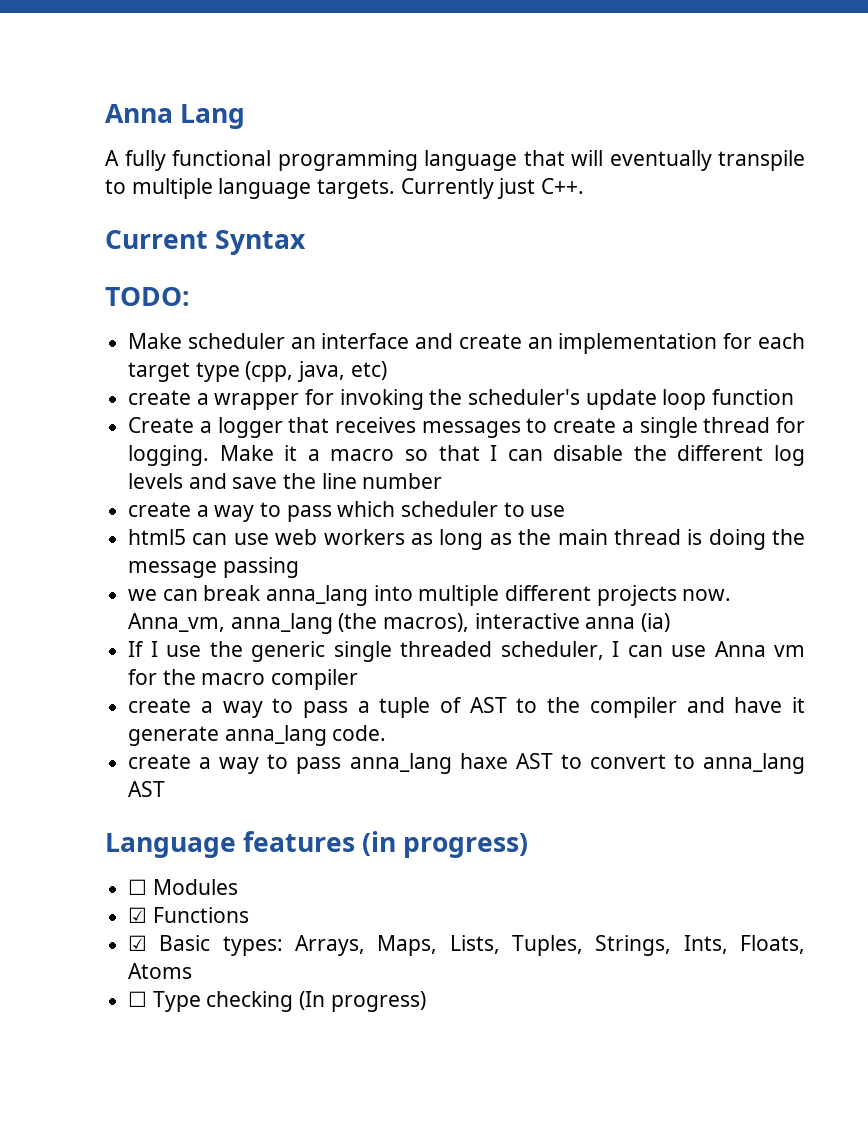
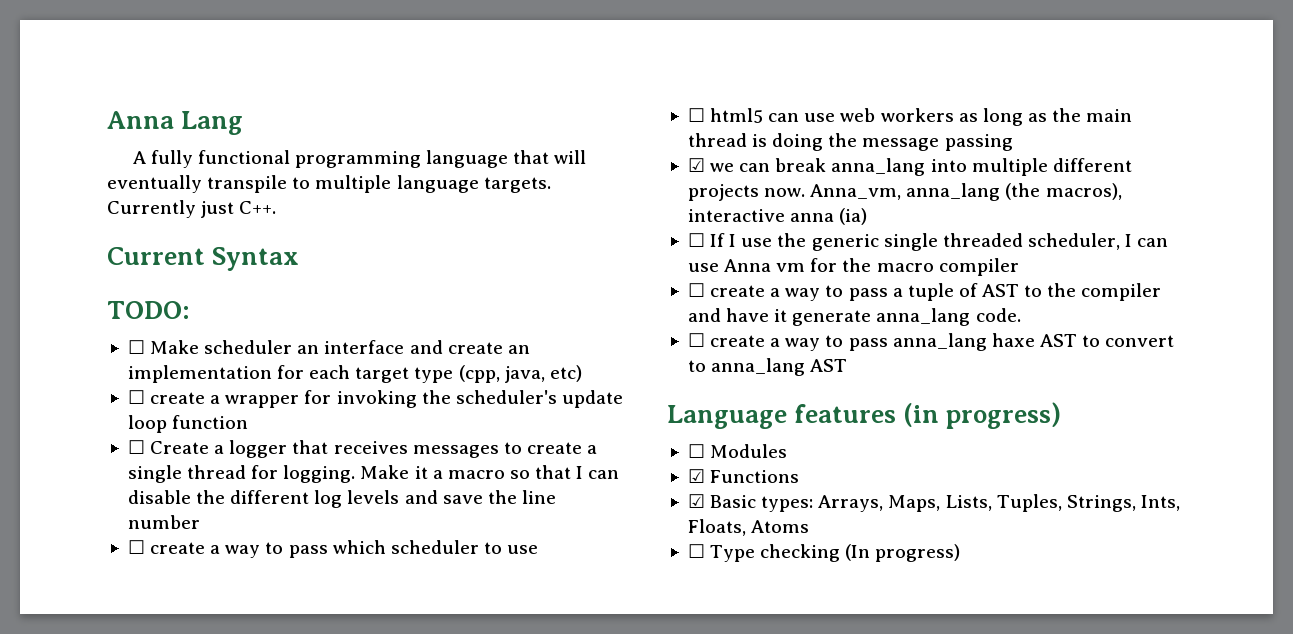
- Make scheduler an interface and create an implementation for each target type (cpp, java, etc)
+ ☐ Make scheduler an interface and create an implementation for each target type (cpp, java, etc)
- create a wrapper for invoking the scheduler's update loop function
+ ☐ create a wrapper for invoking the scheduler's update loop function
- Create a logger that receives messages to create a single thread for logging.
+ ☐ Create a logger that receives messages to create a single thread for logging.
- create a way to pass which scheduler to use
+ ☐ create a way to pass which scheduler to use
- html5 can use web workers as long as the main thread is doing the message passing
+ ☐ html5 can use web workers as long as the main thread is doing the message passing
- we can break anna_lang into multiple different projects now.
+ ☑ we can break anna_lang into multiple different projects now.
- If I use the generic single threaded scheduler, I can use Anna vm for the macro compiler
+ ☐ If I use the generic single threaded scheduler, I can use Anna vm for the macro compiler
- create a way to pass a tuple of AST to the compiler and have it generate anna_lang code.
+ ☐ create a way to pass a tuple of AST to the compiler and have it generate anna_lang code.
- create a way to pass anna_lang haxe AST to convert to anna_lang AST
+ ☐ create a way to pass anna_lang haxe AST to convert to anna_lang AST

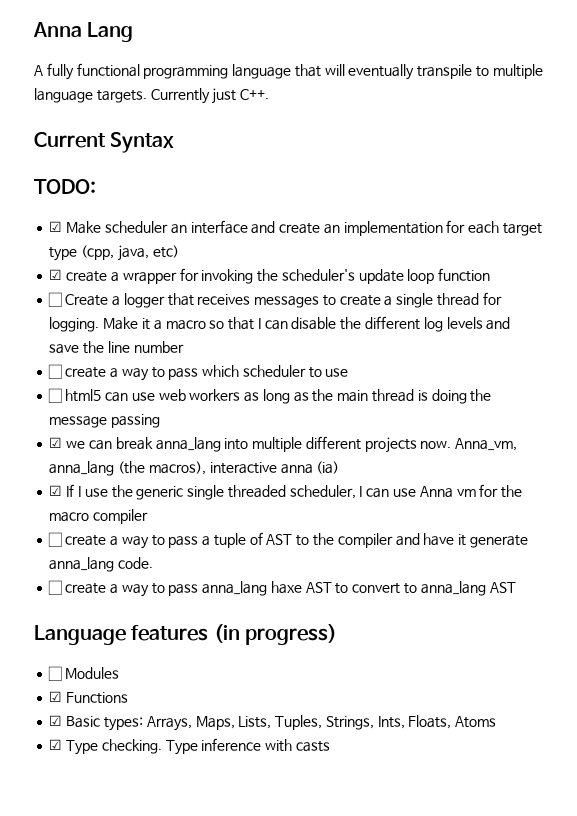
- ☐ Make scheduler an interface and create an implementation for each target type (cpp, java, etc)
+ ☑ Make scheduler an interface and create an implementation for each target type (cpp, java, etc)
- ☐ create a wrapper for invoking the scheduler's update loop function
+ ☑ create a wrapper for invoking the scheduler's update loop function
- ☐ If I use the generic single threaded scheduler, I can use Anna vm for the macro compiler
+ ☑ If I use the generic single threaded scheduler, I can use Anna vm for the macro compiler
- ☐ Type checking (In progress)
+ ☑ Type checking. Type inference with casts

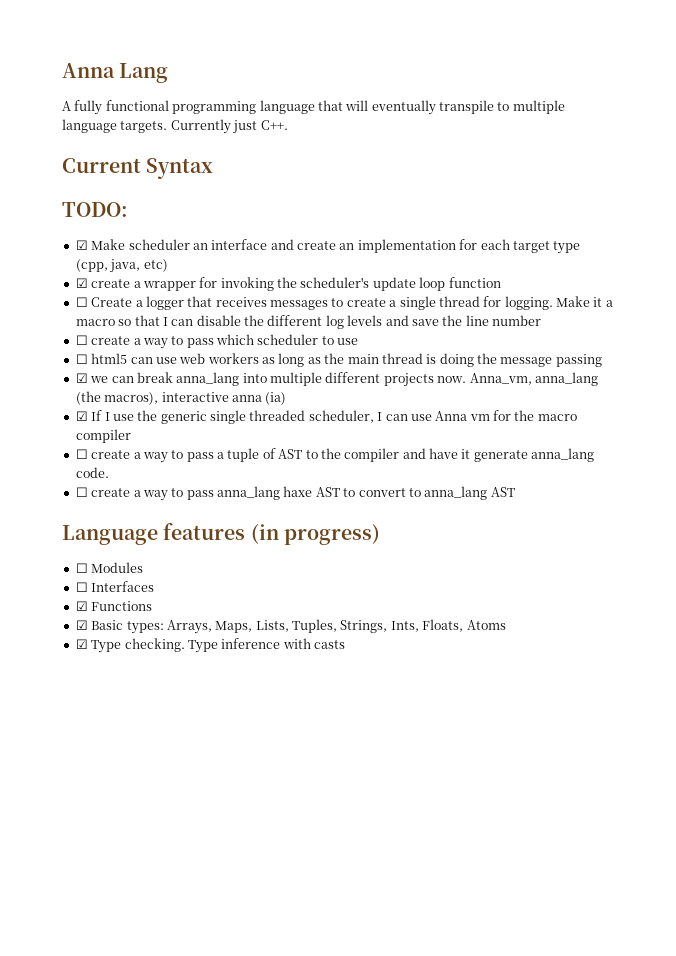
+ ☐ Interfaces

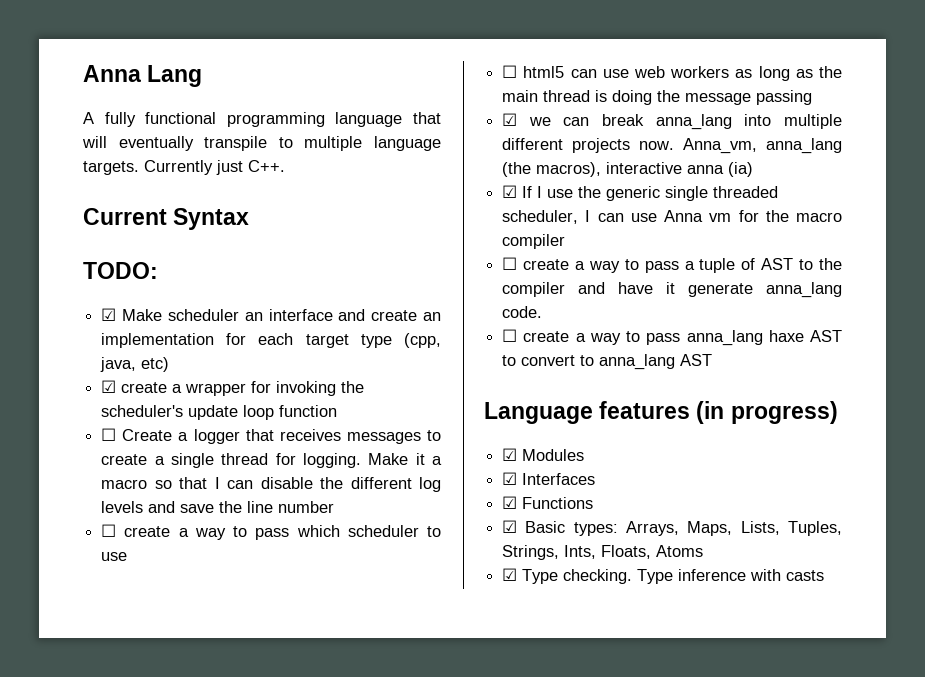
- ☐ Modules
+ ☑ Modules
- ☐ Interfaces
+ ☑ Interfaces

